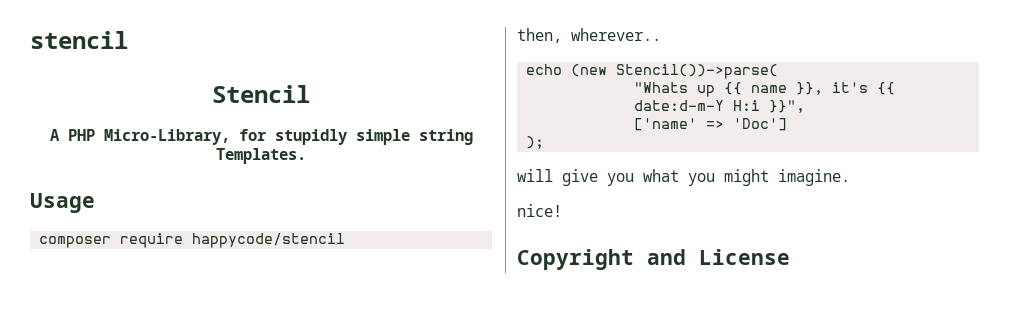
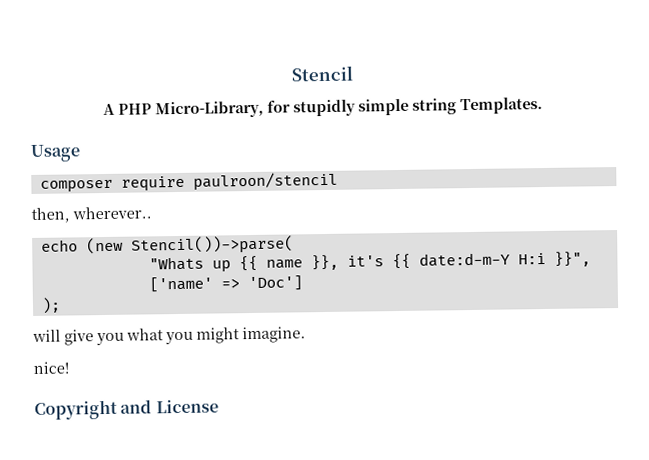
- stencil
- composer require happycode/stencil
+ composer require paulroon/stencil

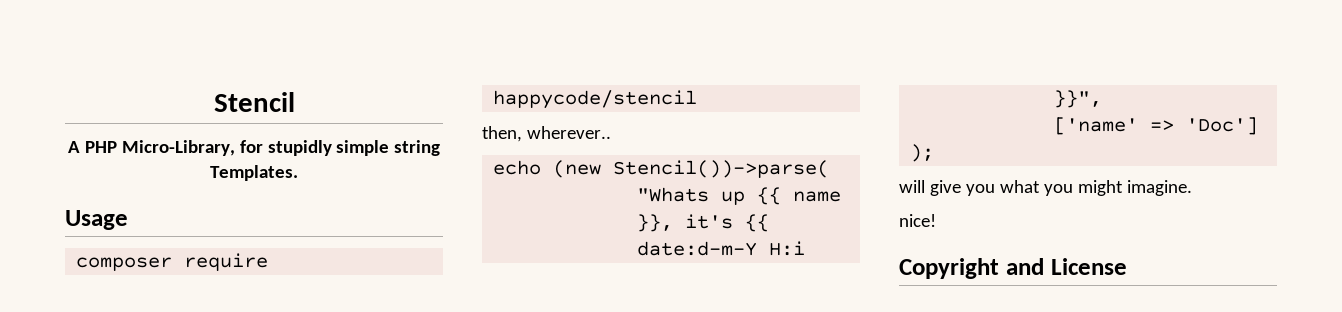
- composer require paulroon/stencil
+ composer require happycode/stencil

